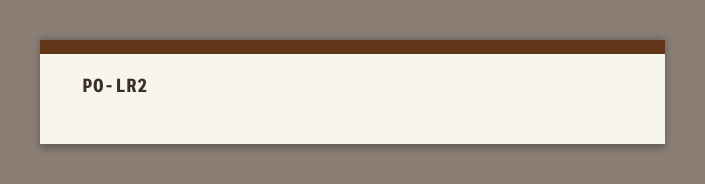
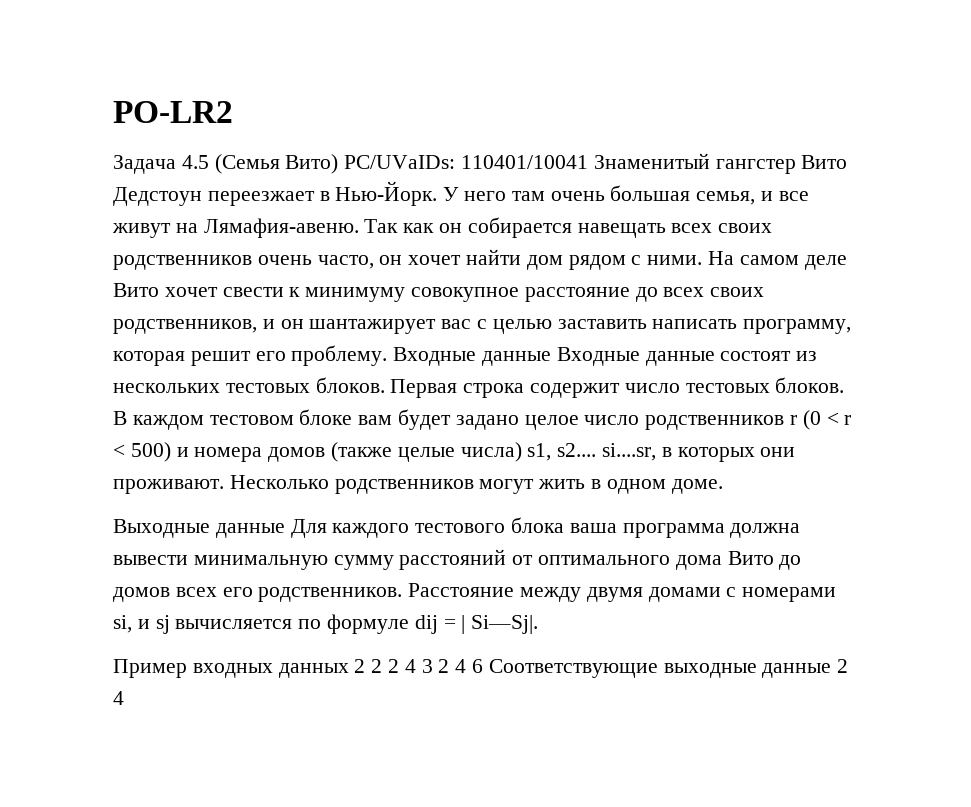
+ Задача 4.5 (Семья Вито) PC/UVaIDs: 110401/10041 Знаменитый гангстер Вито Дедстоун переезжает в Нью-Йорк. У него там очень большая семья, и все живут на Лямафия-авеню. Так как он собирается навещать всех своих родственников очень часто, он хочет найти дом рядом с ними. На самом деле Вито хочет свести к минимуму совокупное расстояние до всех своих родственников, и он шантажирует вас с целью заставить написать программу, которая решит его проблему. Входные данные Входные данные состоят из нескольких тестовых блоков. Первая строка содержит число тестовых блоков. В каждом тестовом блоке вам будет задано целое число родственников r (0 < r < 500) и номера домов (также целые числа) s1, s2.... si....sr, в которых они проживают. Несколько родственников могут жить в одном доме.
+ Выходные данные Для каждого тестового блока ваша программа должна вывести минимальную сумму расстояний от оптимального дома Вито до домов всех его родственников. Расстояние между двумя домами с номерами si, и sj вычисляется по формуле dij = | Si—Sj|.
+ Пример входных данных 2 2 2 4 3 2 4 6 Соответствующие выходные данные 2 4

